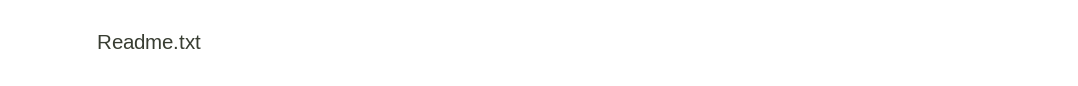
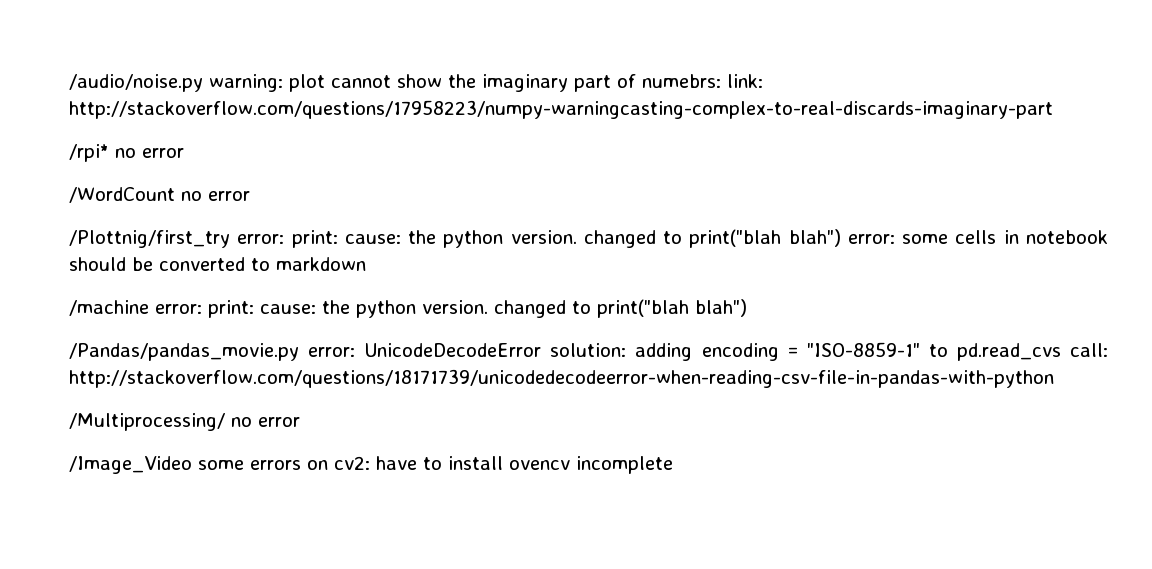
- Readme.txt
+ /audio/noise.py warning: plot cannot show the imaginary part of numebrs: link: http://stackoverflow.com/questions/17958223/numpy-warningcasting-complex-to-real-discards-imaginary-part
+ /rpi* no error
+ /WordCount no error
+ /Plottnig/first_try error: print: cause: the python version. changed to print("blah blah") error: some cells in notebook should be converted to markdown
+ /machine error: print: cause: the python version. changed to print("blah blah")
+ /Pandas/pandas_movie.py error: UnicodeDecodeError solution: adding encoding = "ISO-8859-1" to pd.read_cvs call: http://stackoverflow.com/questions/18171739/unicodedecodeerror-when-reading-csv-file-in-pandas-with-python
+ /Multiprocessing/ no error
+ /Image_Video some errors on cv2: have to install ovencv incomplete

